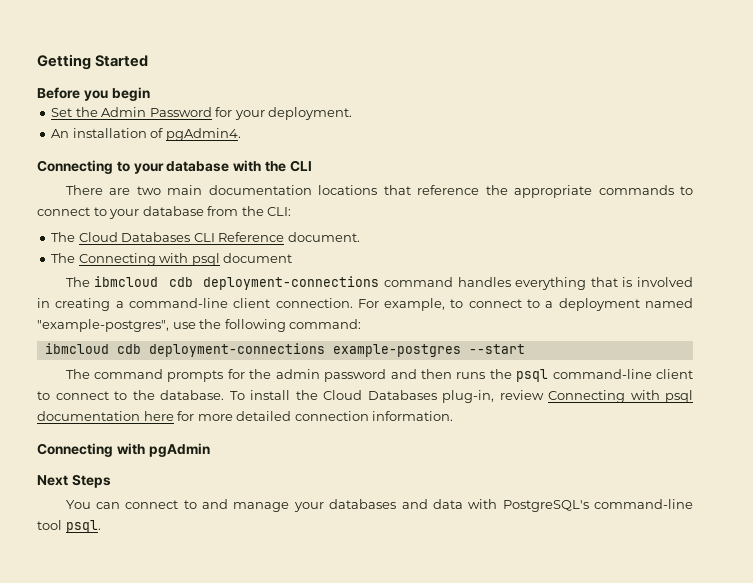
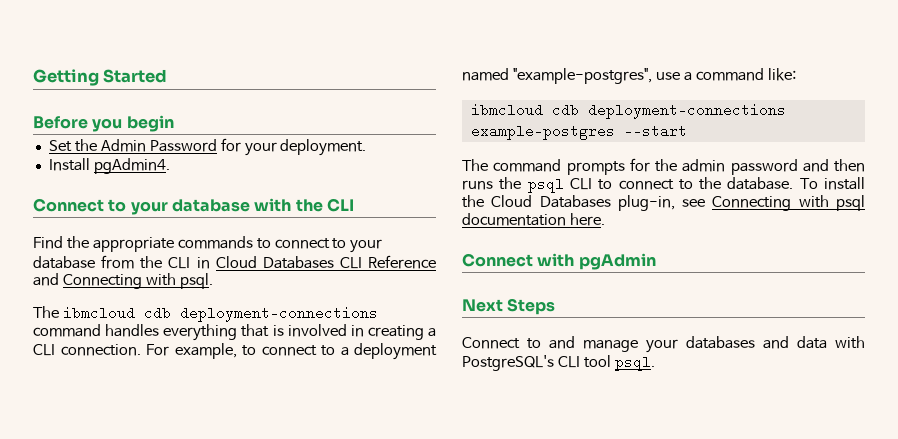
- An installation of pgAdmin4.
+ Install pgAdmin4.
- Connecting to your database with the CLI
+ Connect to your database with the CLI
- There are two main documentation locations that reference the appropriate commands to connect to your database from the CLI:
- The Cloud Databases CLI Reference document.
- The Connecting with psql document
+ Find the appropriate commands to connect to your database from the CLI in Cloud Databases CLI Reference and Connecting with psql.
- The ibmcloud cdb deployment-connections command handles everything that is involved in creating a command-line client connection.
+ The ibmcloud cdb deployment-connections command handles everything that is involved in creating a CLI connection.
- For example, to connect to a deployment named "example-postgres", use the following command:
+ For example, to connect to a deployment named "example-postgres", use a command like:
- The command prompts for the admin password and then runs the psql command-line client to connect to the database.
+ The command prompts for the admin password and then runs the psql CLI to connect to the database.
- To install the Cloud Databases plug-in, review Connecting with psql documentation here for more detailed connection information.
- Connecting with pgAdmin
+ To install the Cloud Databases plug-in, see Connecting with psql documentation here.
+ Connect with pgAdmin
- You can connect to and manage your databases and data with PostgreSQL's command-line tool psql.
+ Connect to and manage your databases and data with PostgreSQL's CLI tool psql.

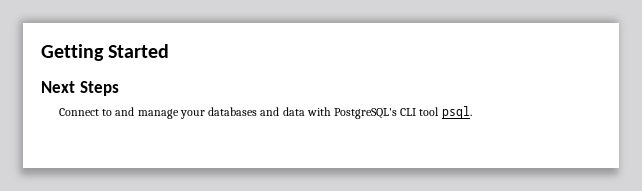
- Before you begin
- Set the Admin Password for your deployment.
- Install pgAdmin4.
- Connect to your database with the CLI
- Find the appropriate commands to connect to your database from the CLI in Cloud Databases CLI Reference and Connecting with psql.
- The ibmcloud cdb deployment-connections command handles everything that is involved in creating a CLI connection. For example, to connect to a deployment named "example-postgres", use a command like:
- ibmcloud cdb deployment-connections example-postgres --start
- The command prompts for the admin password and then runs the psql CLI to connect to the database. To install the Cloud Databases plug-in, see Connecting with psql documentation here.
- Connect with pgAdmin

